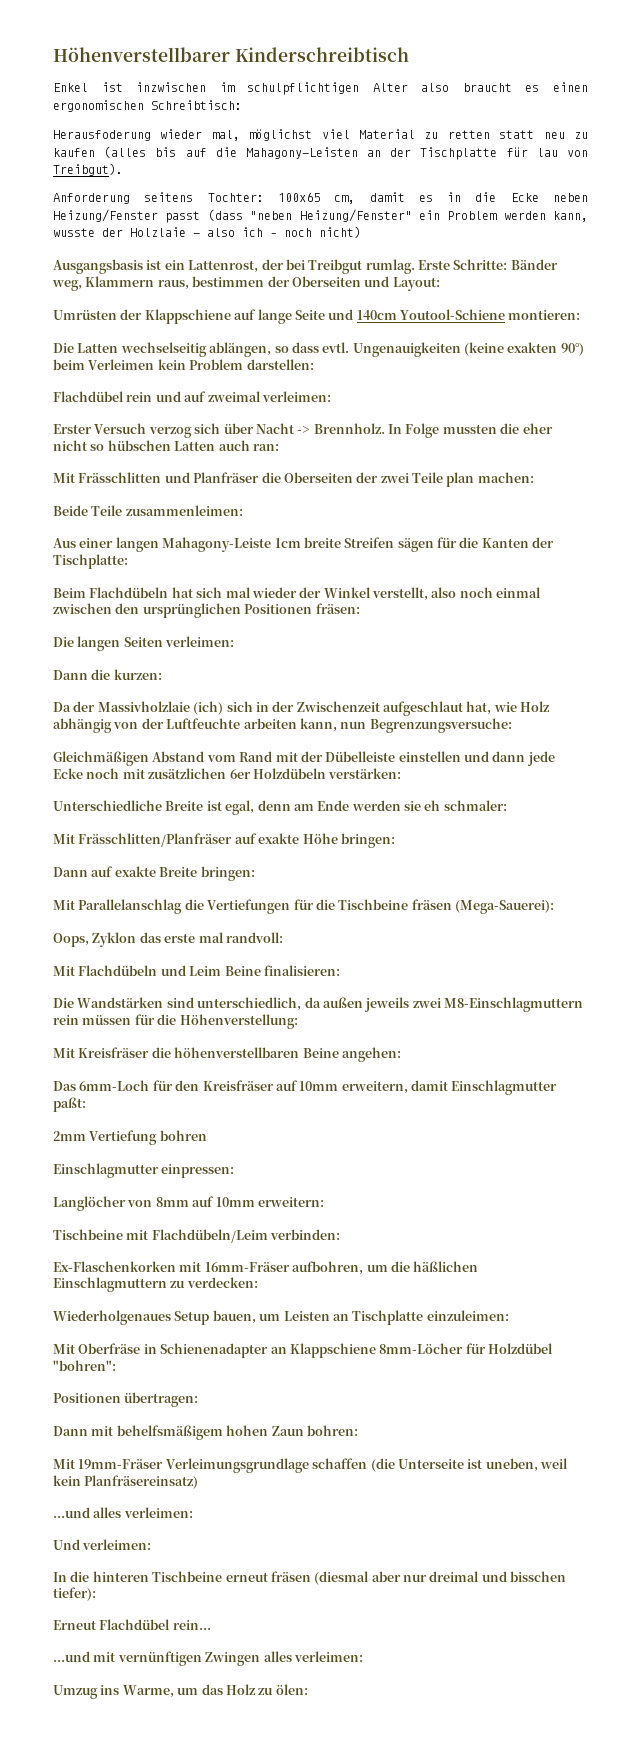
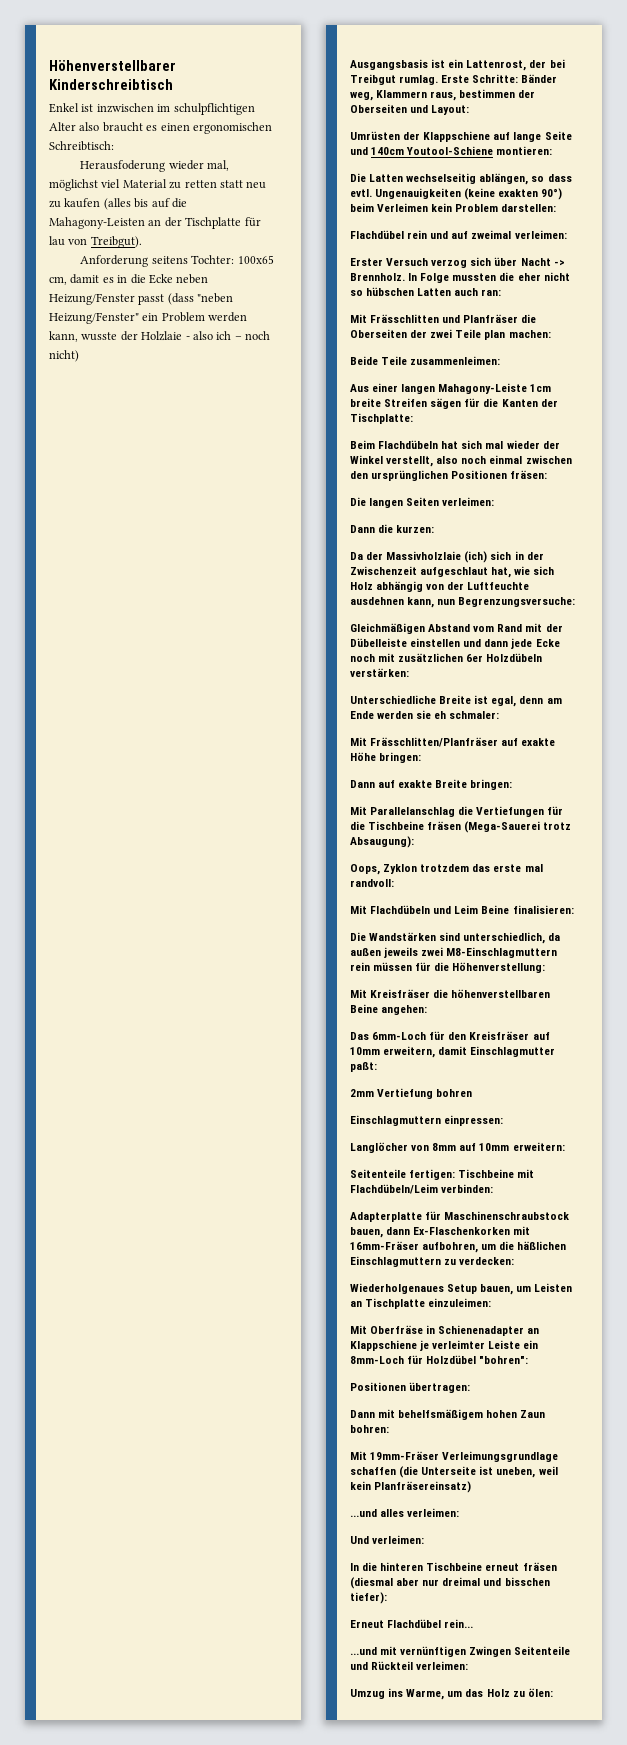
- Da der Massivholzlaie (ich) sich in der Zwischenzeit aufgeschlaut hat, wie Holz abhängig von der Luftfeuchte arbeiten kann, nun Begrenzungsversuche:
+ Da der Massivholzlaie (ich) sich in der Zwischenzeit aufgeschlaut hat, wie sich Holz abhängig von der Luftfeuchte ausdehnen kann, nun Begrenzungsversuche:
- Mit Parallelanschlag die Vertiefungen für die Tischbeine fräsen (Mega-Sauerei):
+ Mit Parallelanschlag die Vertiefungen für die Tischbeine fräsen (Mega-Sauerei trotz Absaugung):
- Oops, Zyklon das erste mal randvoll:
+ Oops, Zyklon trotzdem das erste mal randvoll:
- Einschlagmutter einpressen:
+ Einschlagmuttern einpressen:
- Tischbeine mit Flachdübeln/Leim verbinden:
+ Seitenteile fertigen: Tischbeine mit Flachdübeln/Leim verbinden:
- Ex-Flaschenkorken mit 16mm-Fräser aufbohren, um die häßlichen Einschlagmuttern zu verdecken:
+ Adapterplatte für Maschinenschraubstock bauen, dann Ex-Flaschenkorken mit 16mm-Fräser aufbohren, um die häßlichen Einschlagmuttern zu verdecken:
- Mit Oberfräse in Schienenadapter an Klappschiene 8mm-Löcher für Holzdübel "bohren":
+ Mit Oberfräse in Schienenadapter an Klappschiene je verleimter Leiste ein 8mm-Loch für Holzdübel "bohren":
- ...und mit vernünftigen Zwingen alles verleimen:
+ ...und mit vernünftigen Zwingen Seitenteile und Rückteil verleimen:

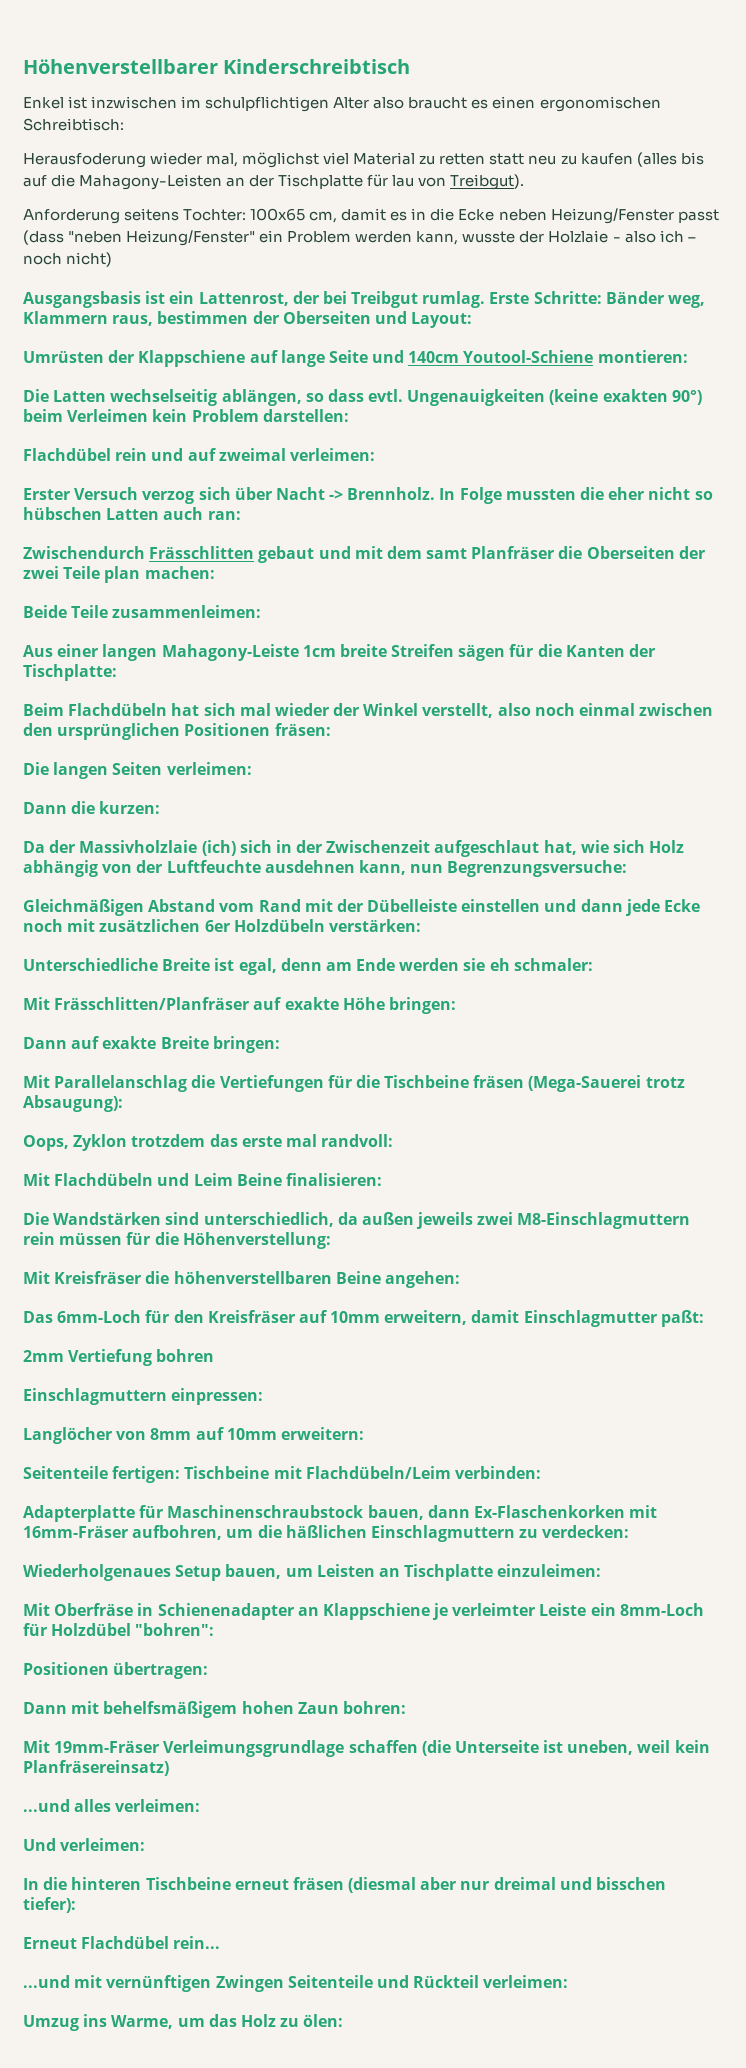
- Mit Frässchlitten und Planfräser die Oberseiten der zwei Teile plan machen:
+ Zwischendurch Frässchlitten gebaut und mit dem samt Planfräser die Oberseiten der zwei Teile plan machen:

